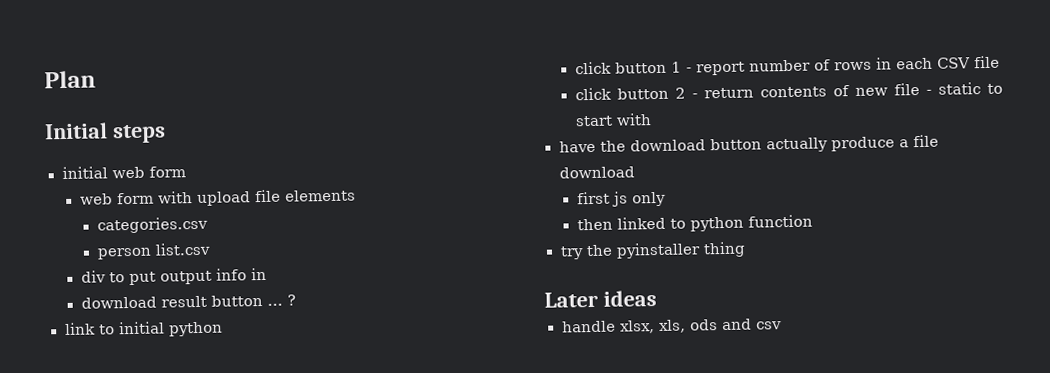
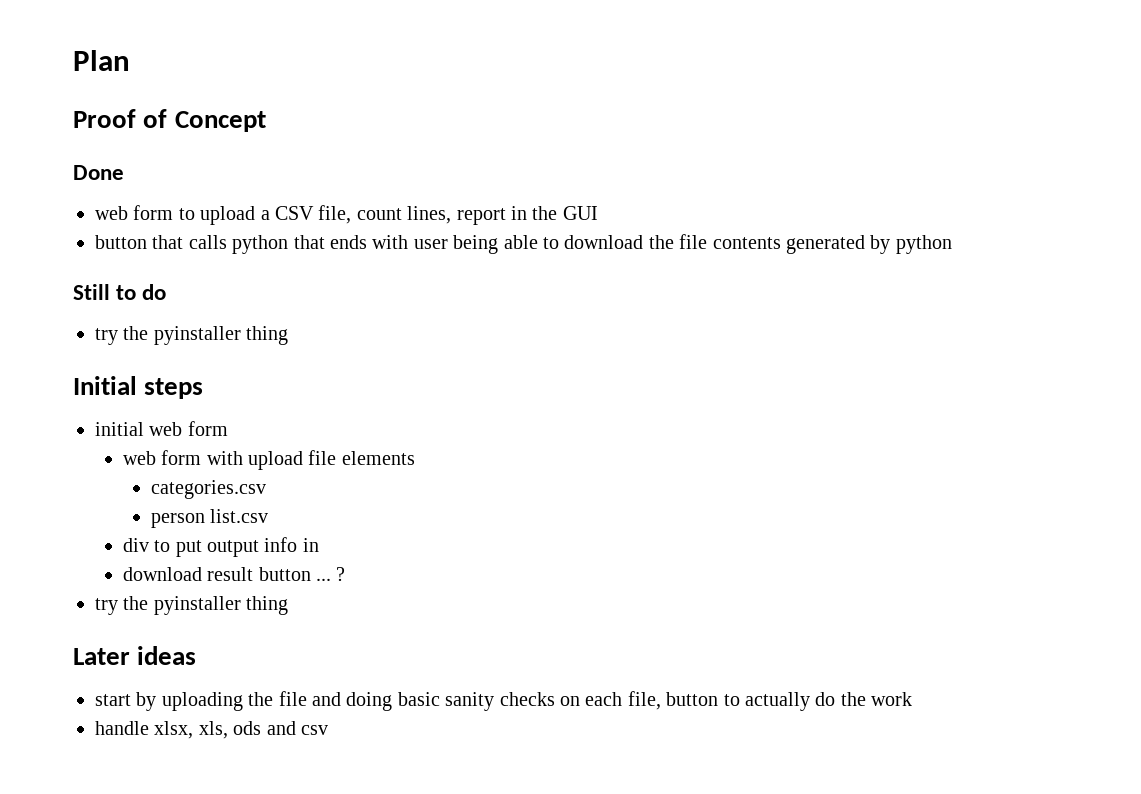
+ Proof of Concept
+ Done
+ web form to upload a CSV file, count lines, report in the GUI
+ button that calls python that ends with user being able to download the file contents generated by python
+ Still to do
+ try the pyinstaller thing
- link to initial python
- click button 1 - report number of rows in each CSV file
- click button 2 - return contents of new file - static to start with
- have the download button actually produce a file download
- first js only
- then linked to python function
+ start by uploading the file and doing basic sanity checks on each file, button to actually do the work

